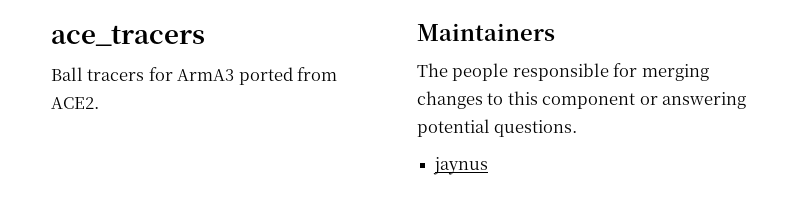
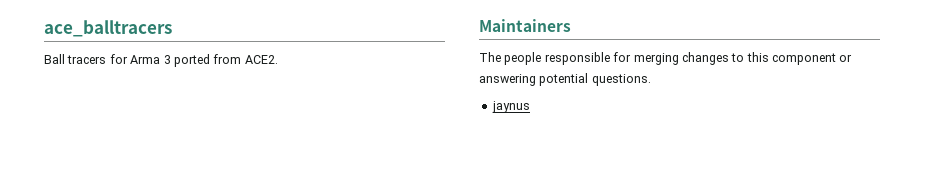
- ace_tracers
+ ace_balltracers
- Ball tracers for ArmA3 ported from ACE2.
+ Ball tracers for Arma 3 ported from ACE2.

